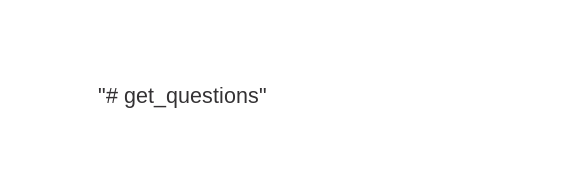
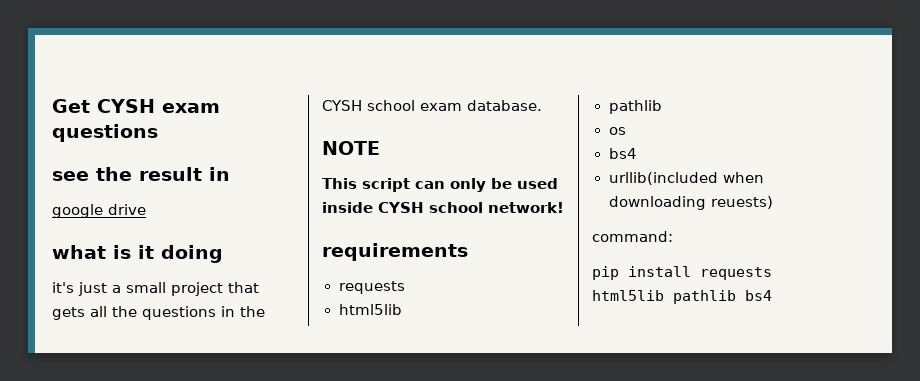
- "# get_questions"
+ Get CYSH exam questions
+ see the result in
+ google drive
+ what is it doing
+ it's just a small project that gets all the questions in the CYSH school exam database.
+ NOTE
+ This script can only be used inside CYSH school network!
+ requirements
+ requests
+ html5lib
+ pathlib
+ os
+ bs4
+ urllib(included when downloading reuests)
+ command:
+ pip install requests html5lib pathlib bs4

